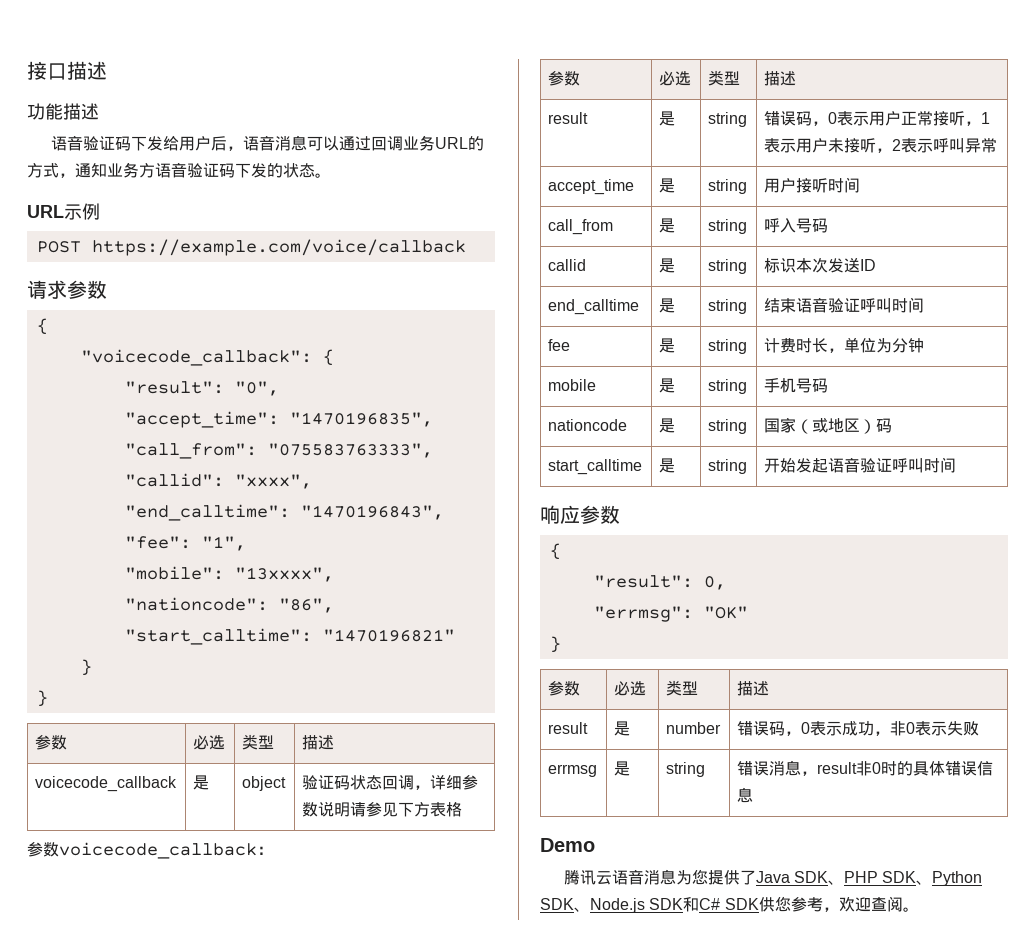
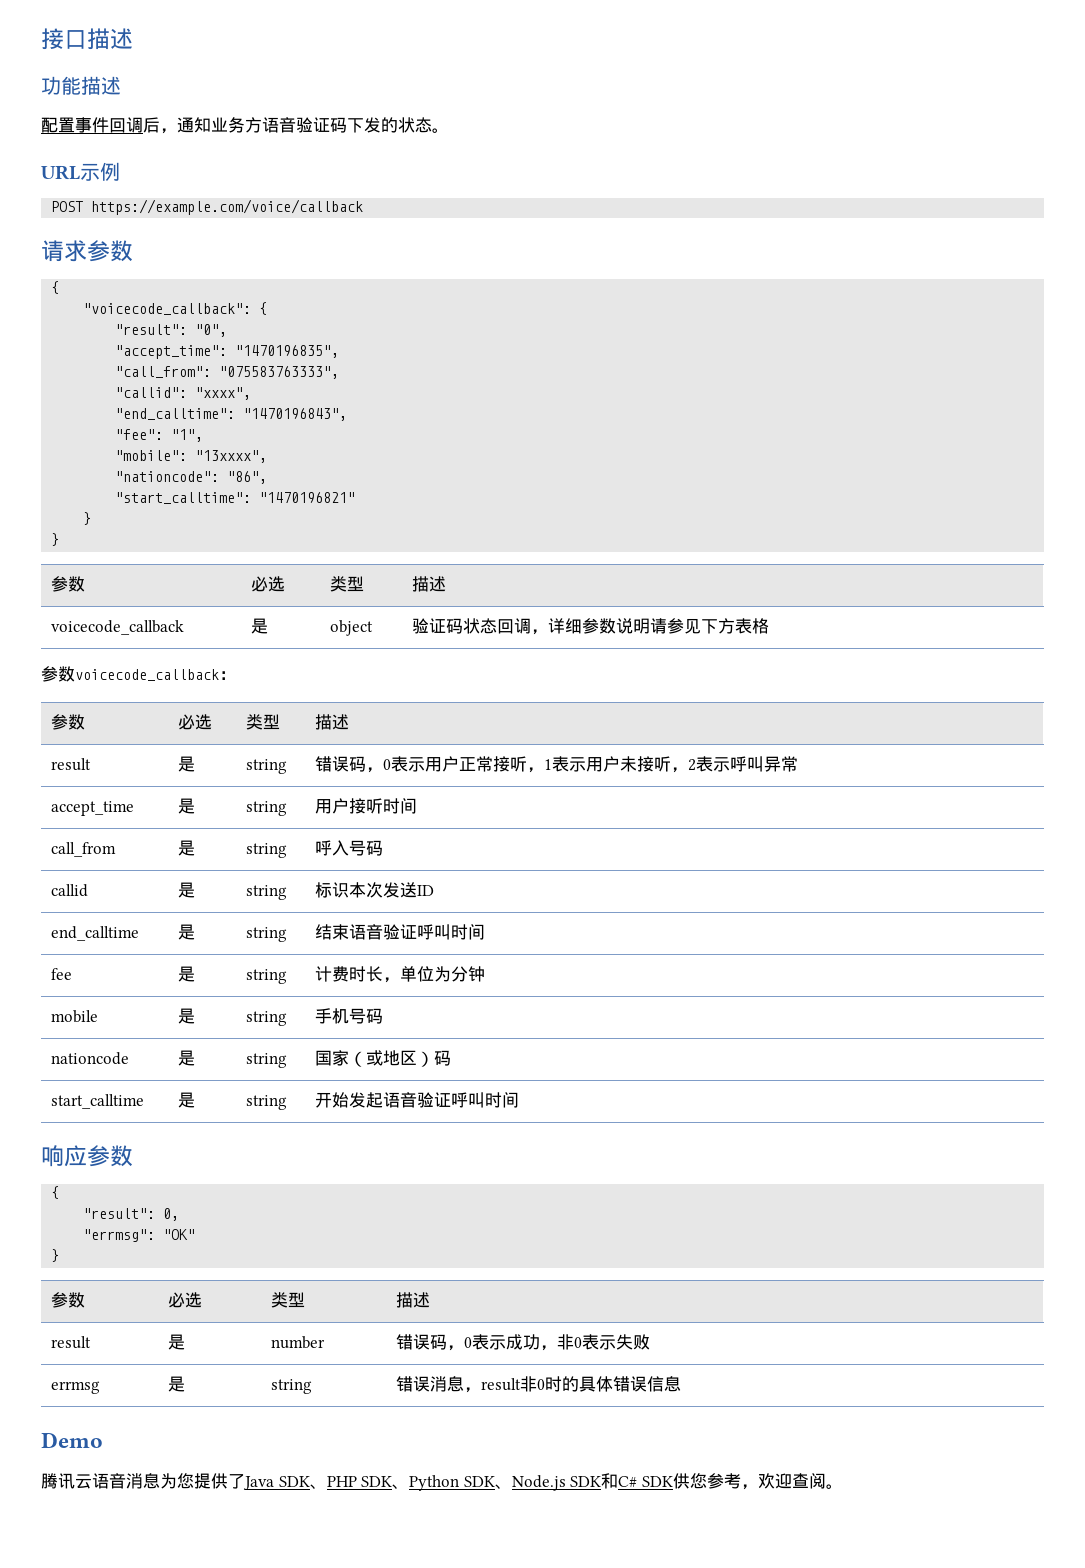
- 语音验证码下发给用户后，语音消息可以通过回调业务URL的方式，通知业务方语音验证码下发的状态。
+ 配置事件回调后，通知业务方语音验证码下发的状态。

